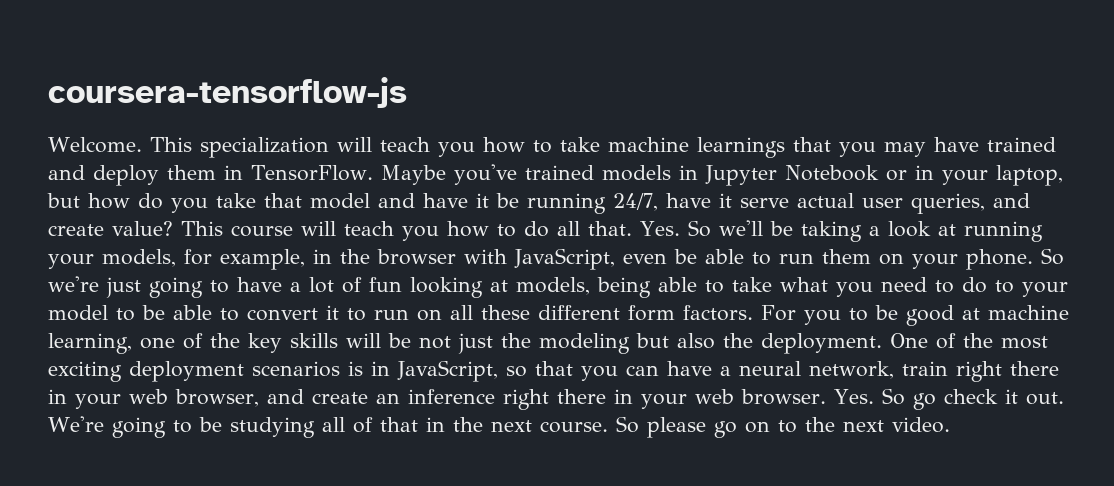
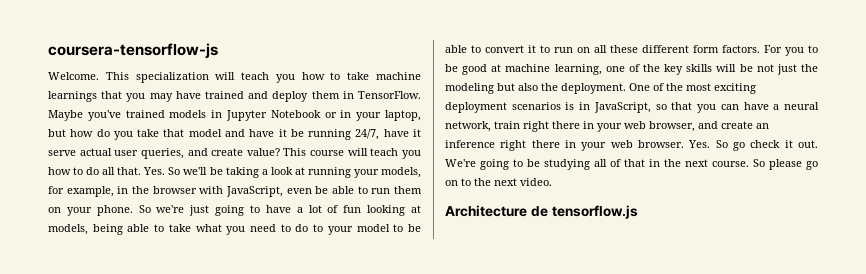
+ Architecture de tensorflow.js

